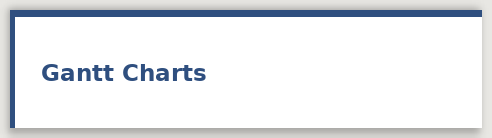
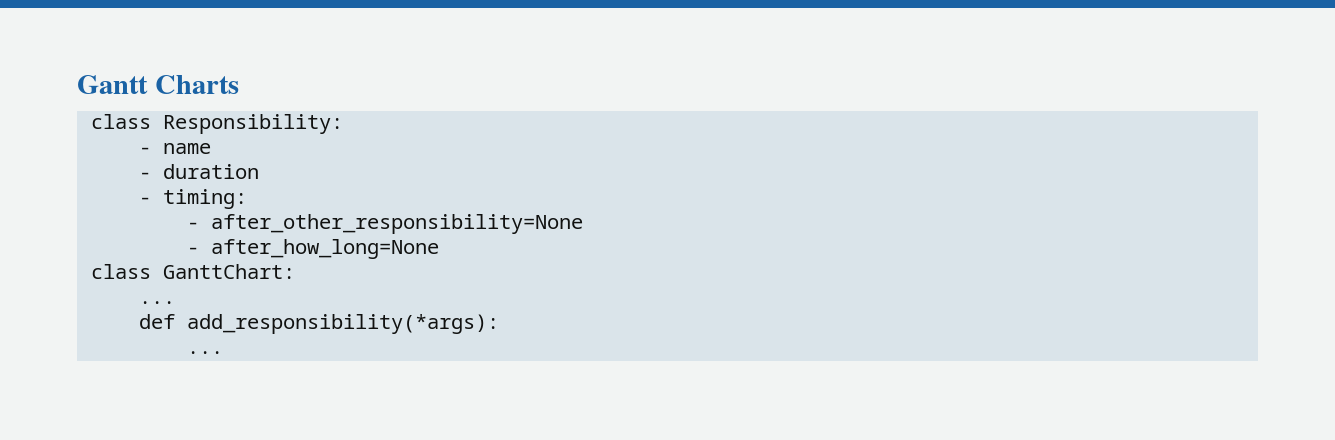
+ class Responsibility:
+ - name
+ - duration
+ - timing:
+ - after_other_responsibility=None
+ - after_how_long=None
+ class GanttChart:
+ ...
+ def add_responsibility(*args):
+ ...

